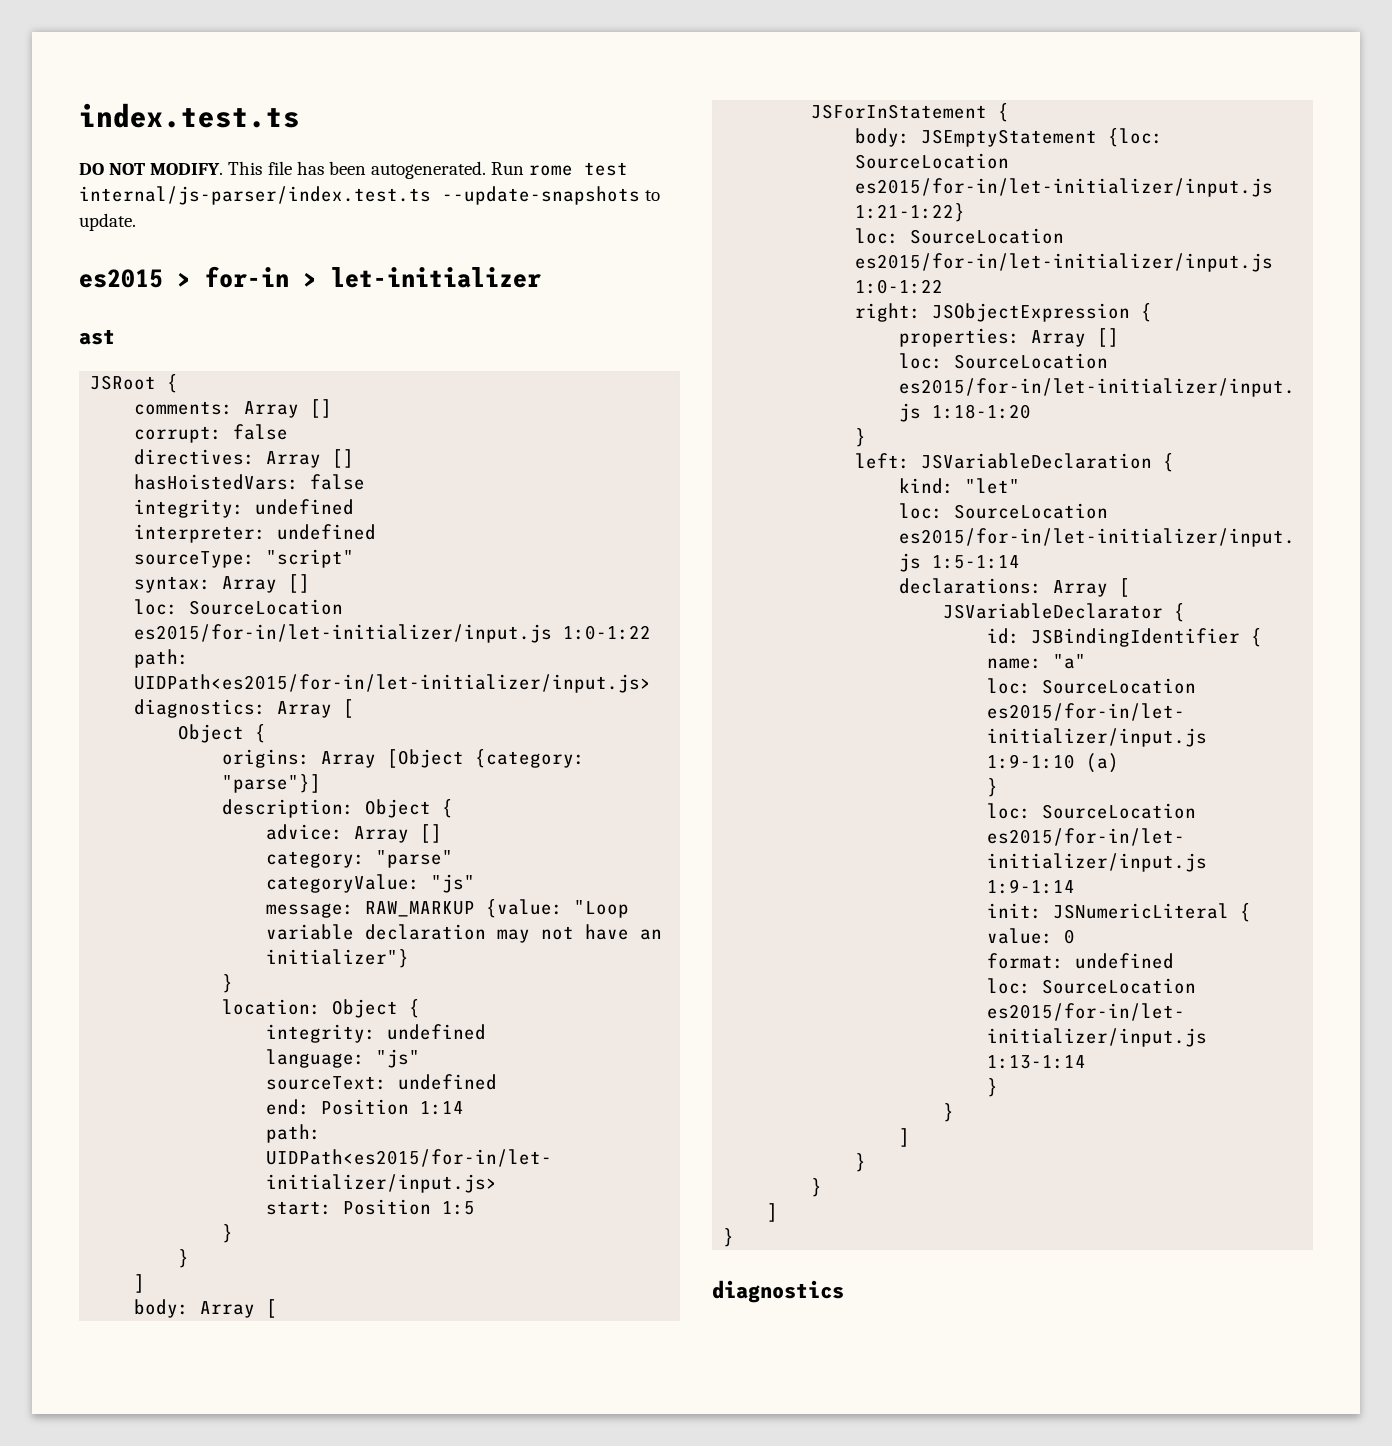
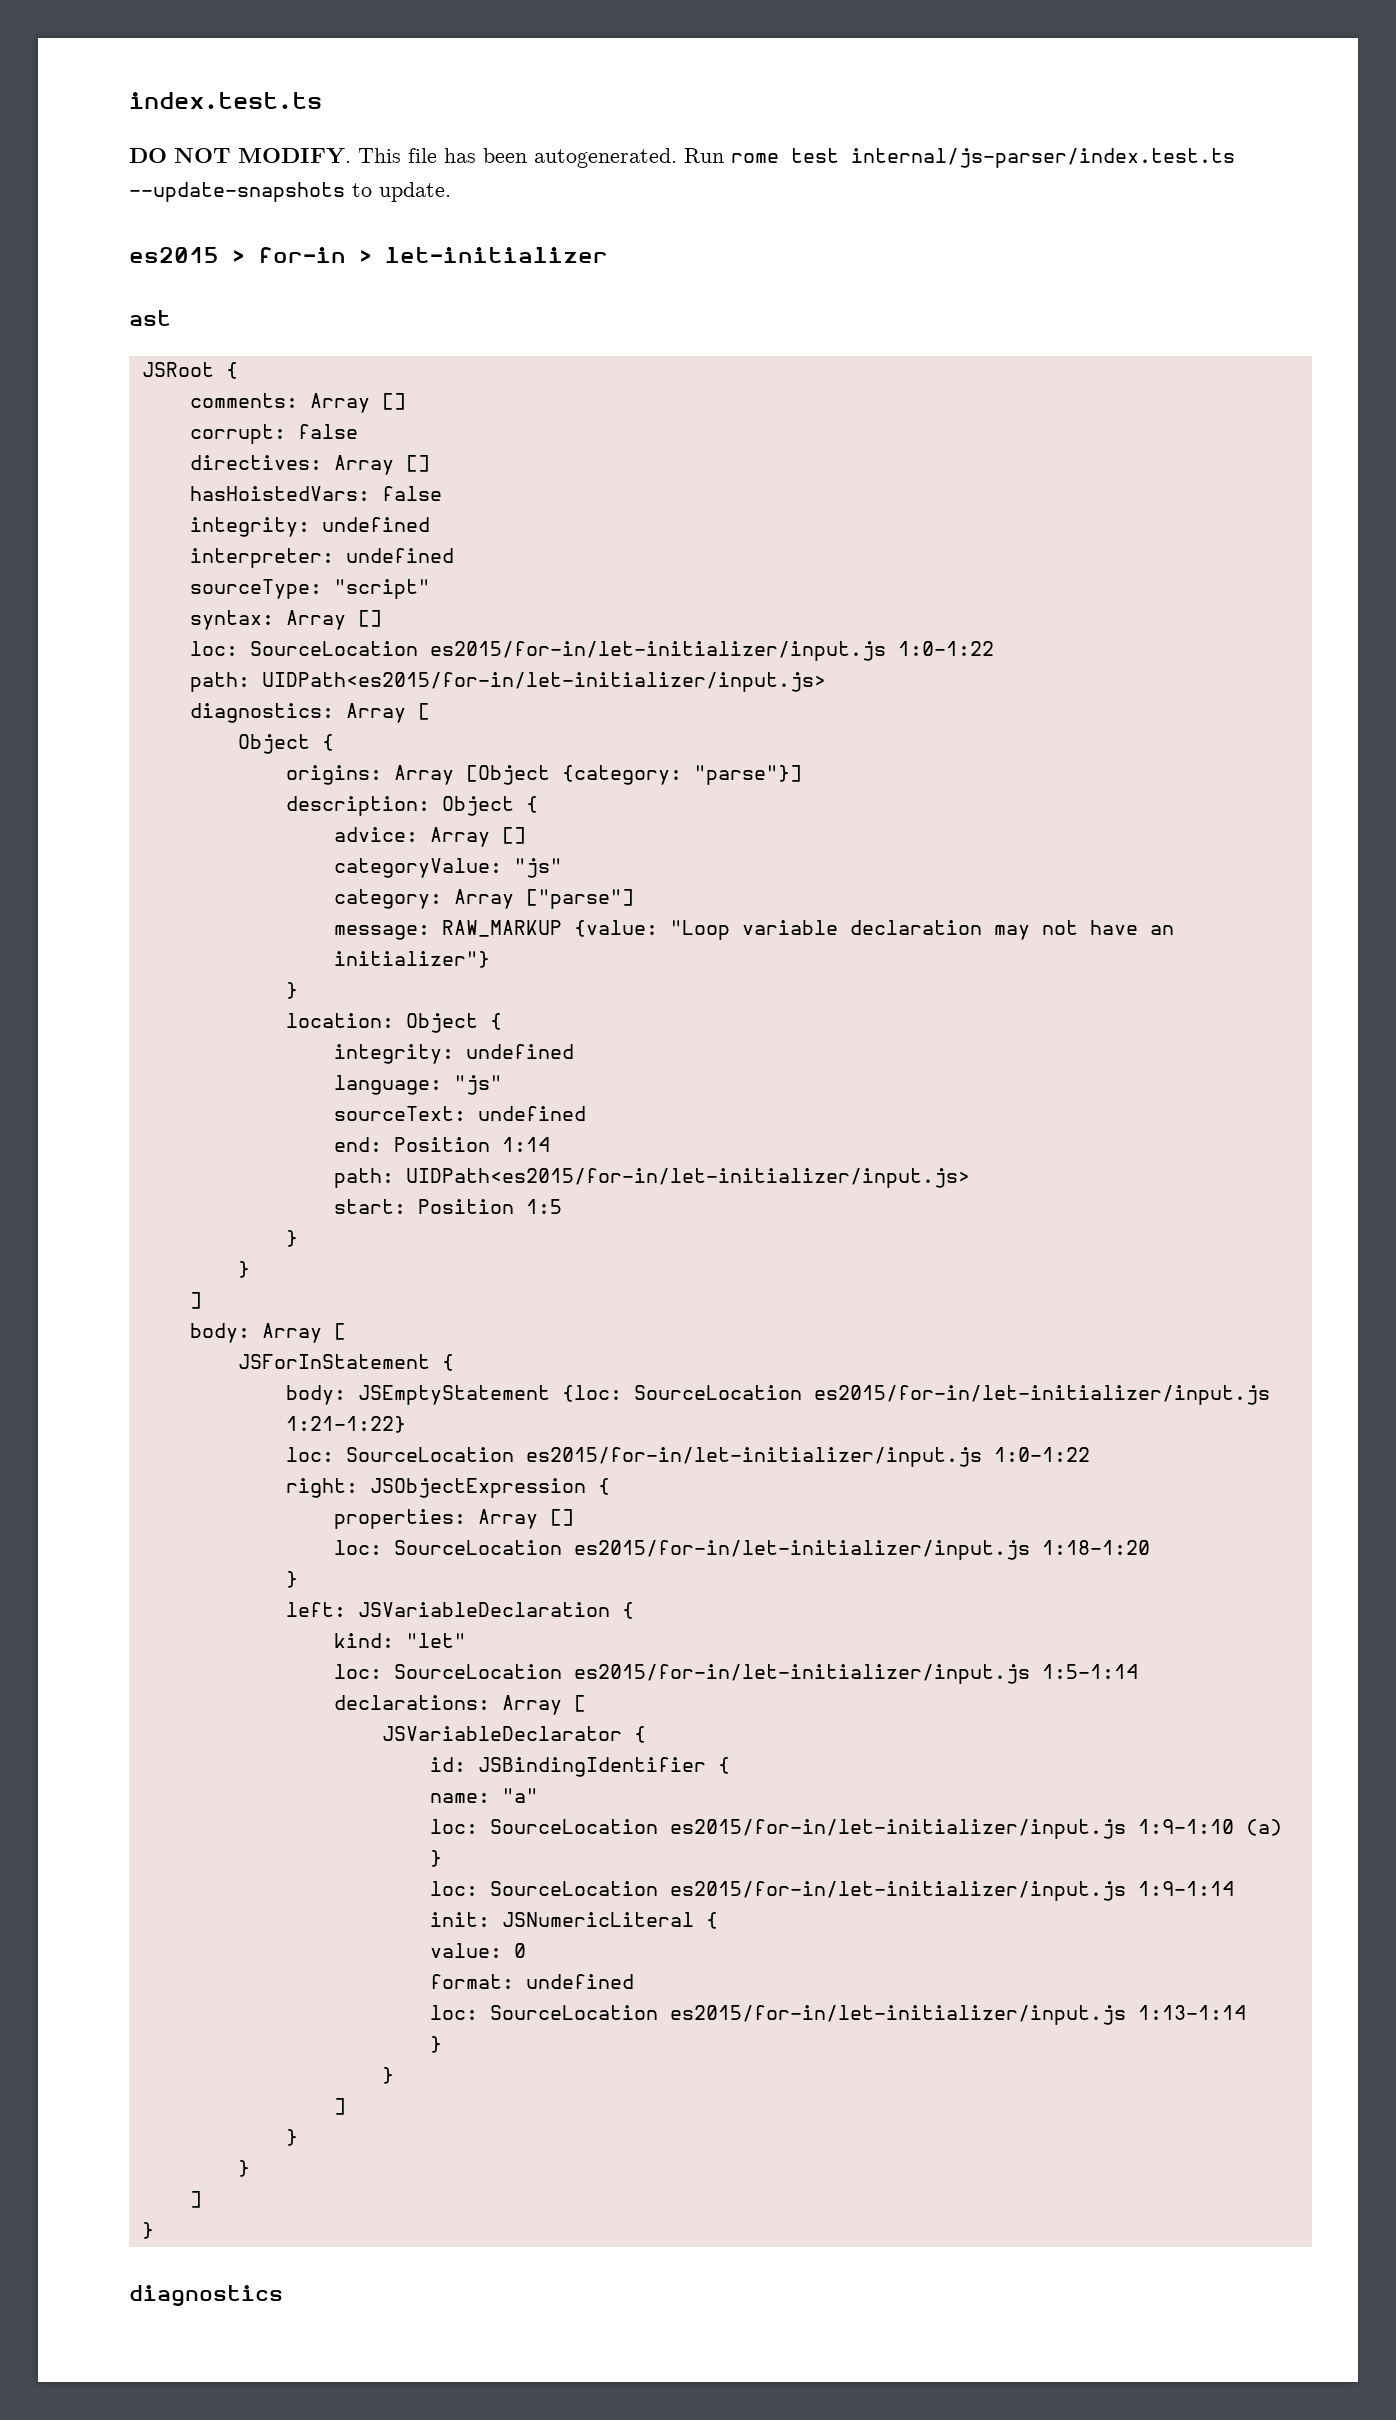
- category: "parse"
+ category: Array ["parse"]

